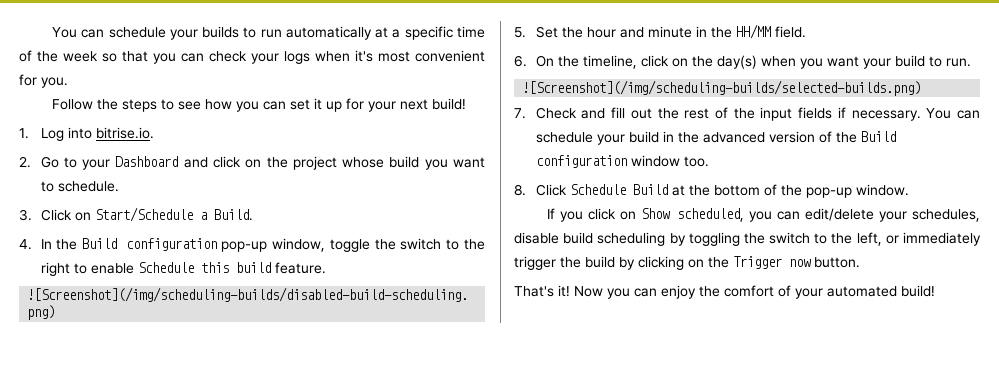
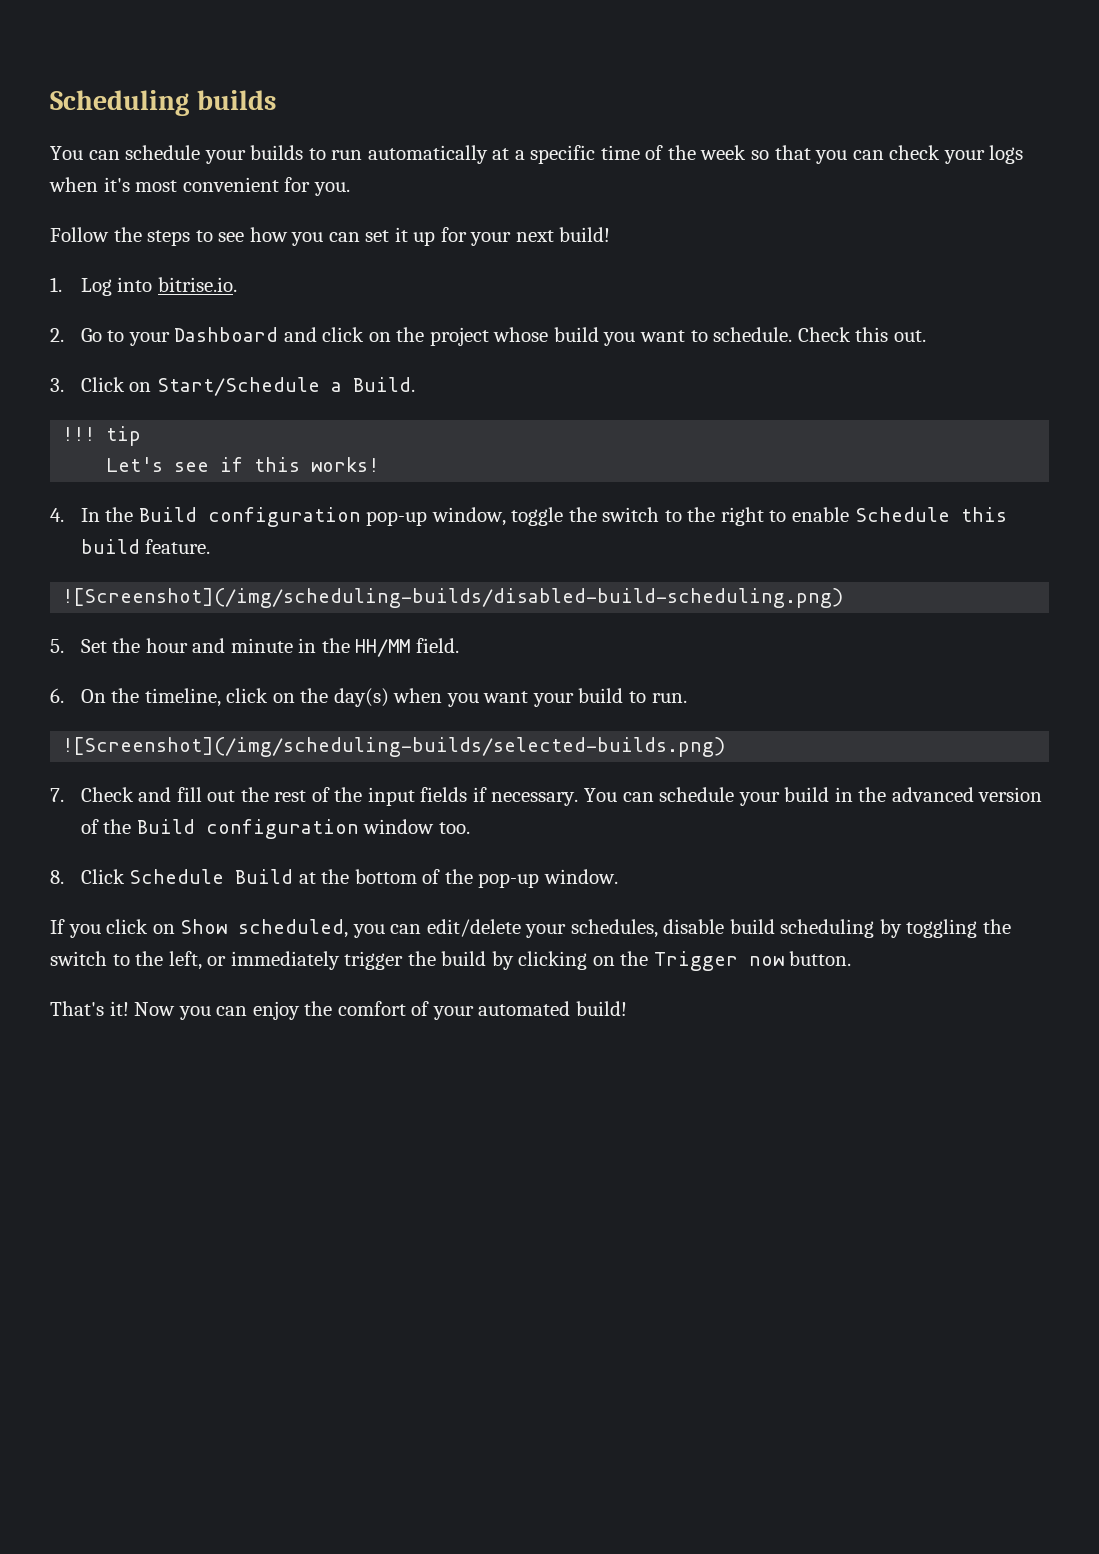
+ Scheduling builds
+ Check this out.
+ !!! tip
+ Let's see if this works!

